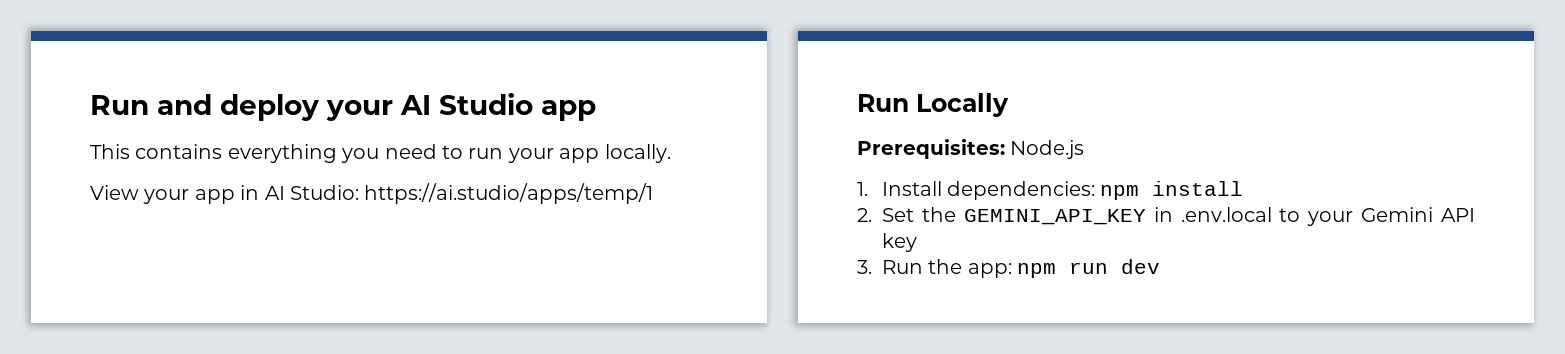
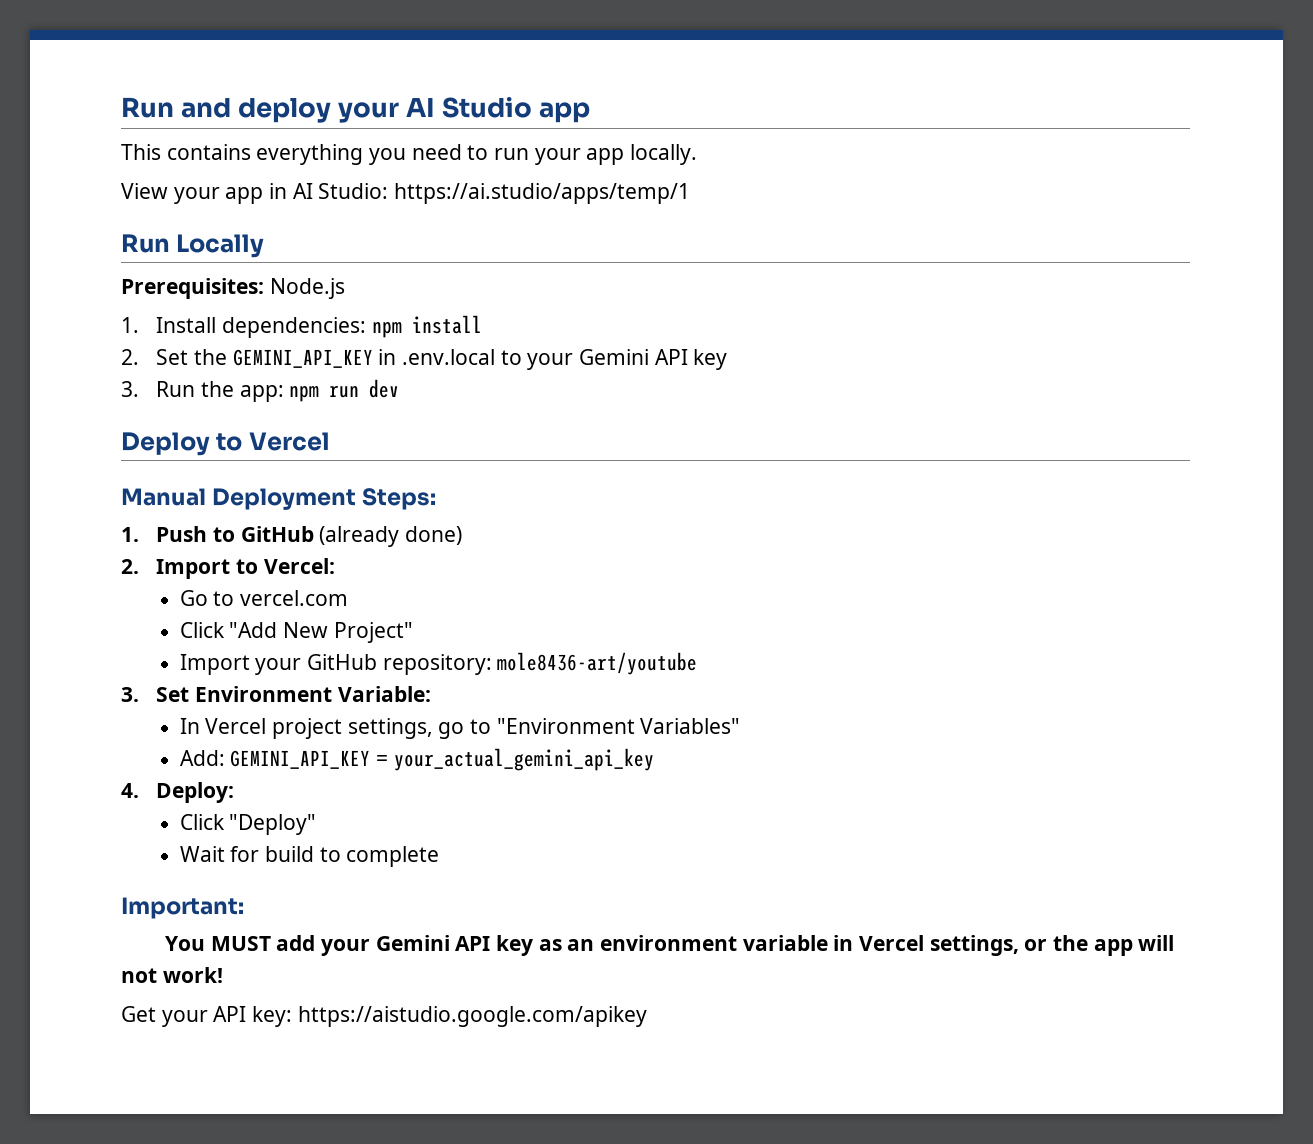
+ Deploy to Vercel
+ Manual Deployment Steps:
+ 1. Push to GitHub (already done)
+ 2. Import to Vercel:
+ Go to vercel.com
+ Click "Add New Project"
+ Import your GitHub repository: mole8436-art/youtube
+ 3. Set Environment Variable:
+ In Vercel project settings, go to "Environment Variables"
+ Add: GEMINI_API_KEY = your_actual_gemini_api_key
+ 4. Deploy:
+ Click "Deploy"
+ Wait for build to complete
+ Important:
+ You MUST add your Gemini API key as an environment variable in Vercel settings, or the app will not work!
+ Get your API key: https://aistudio.google.com/apikey

